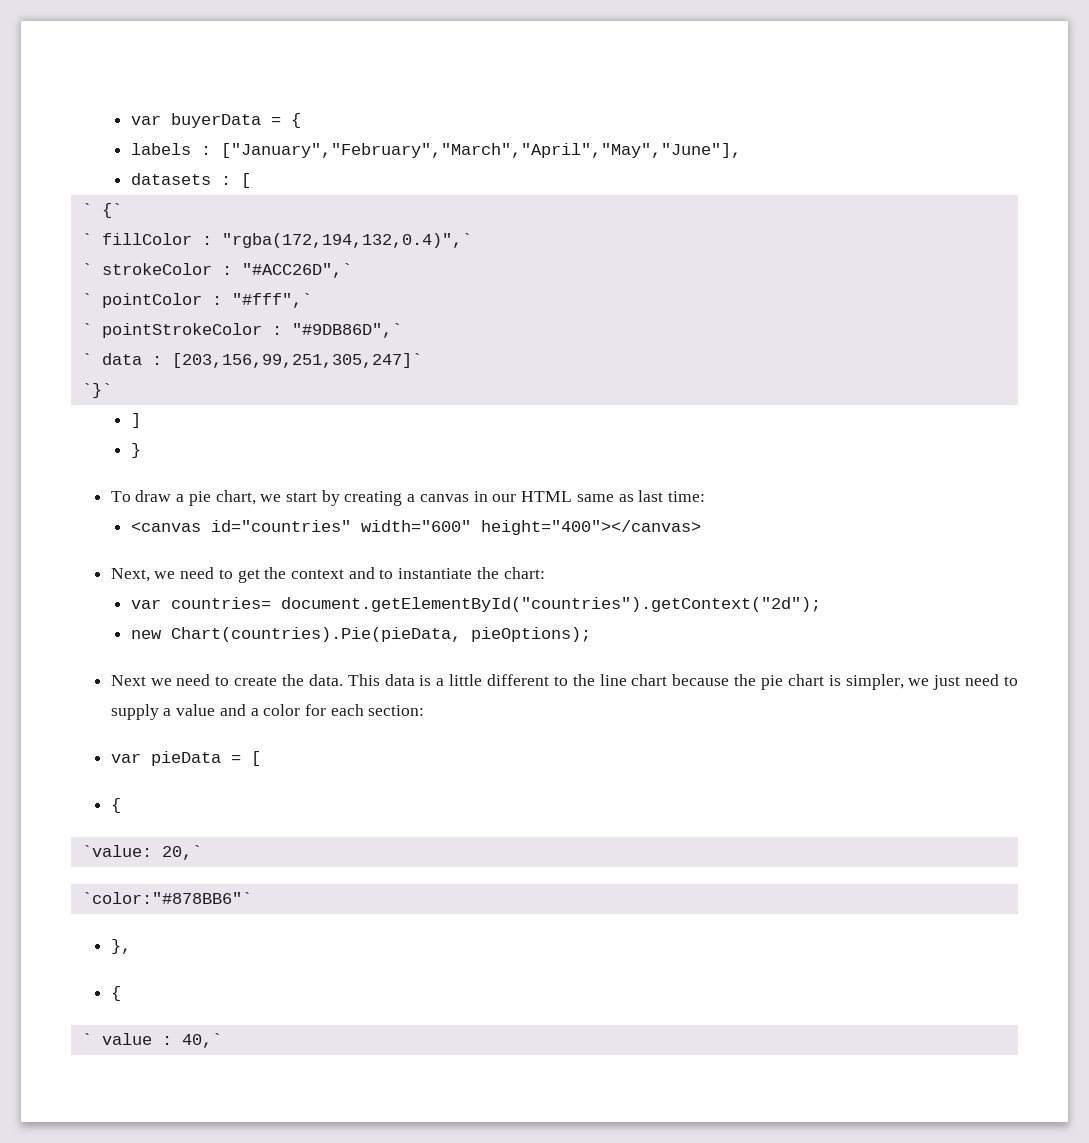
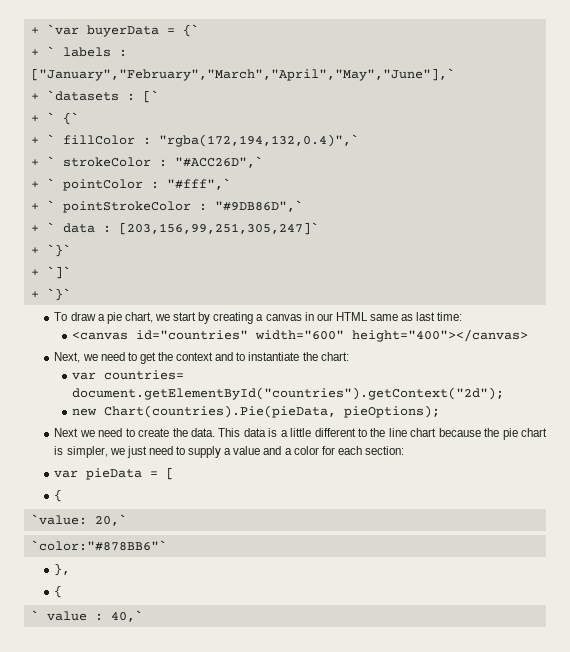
- var buyerData = {
- labels : ["January","February","March","April","May","June"],
- datasets : [
- ` {`
+ + `var buyerData = {`
+ + ` labels : ["January","February","March","April","May","June"],`
+ + `datasets : [`
+ + ` {`
- ` fillColor : "rgba(172,194,132,0.4)",`
+ + ` fillColor : "rgba(172,194,132,0.4)",`
- ` strokeColor : "#ACC26D",`
+ + ` strokeColor : "#ACC26D",`
- ` pointColor : "#fff",`
+ + ` pointColor : "#fff",`
- ` pointStrokeColor : "#9DB86D",`
+ + ` pointStrokeColor : "#9DB86D",`
- ` data : [203,156,99,251,305,247]`
- `}`
- ]
- }
+ + ` data : [203,156,99,251,305,247]`
+ + `}`
+ + `]`
+ + `}`

